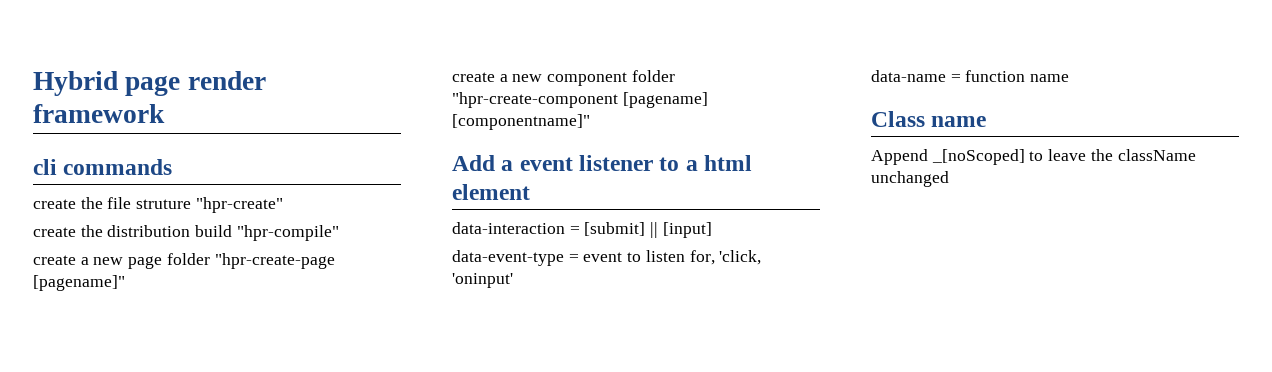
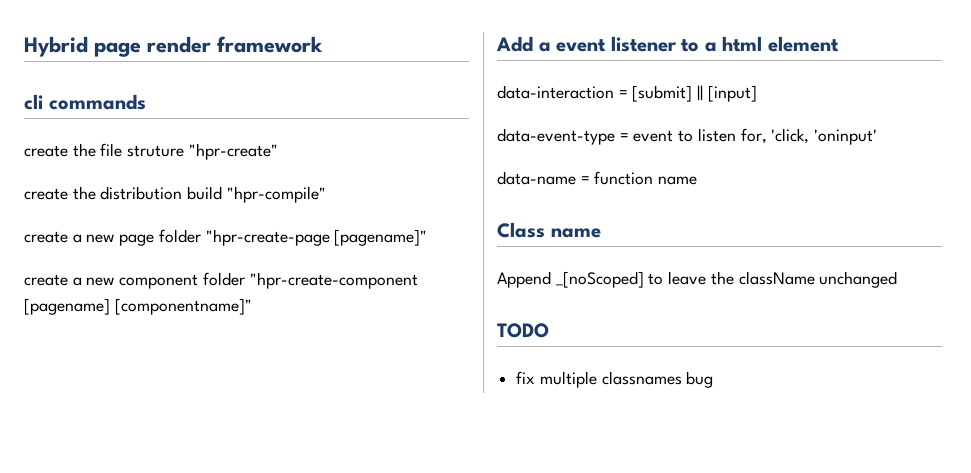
+ TODO
+ fix multiple classnames bug

